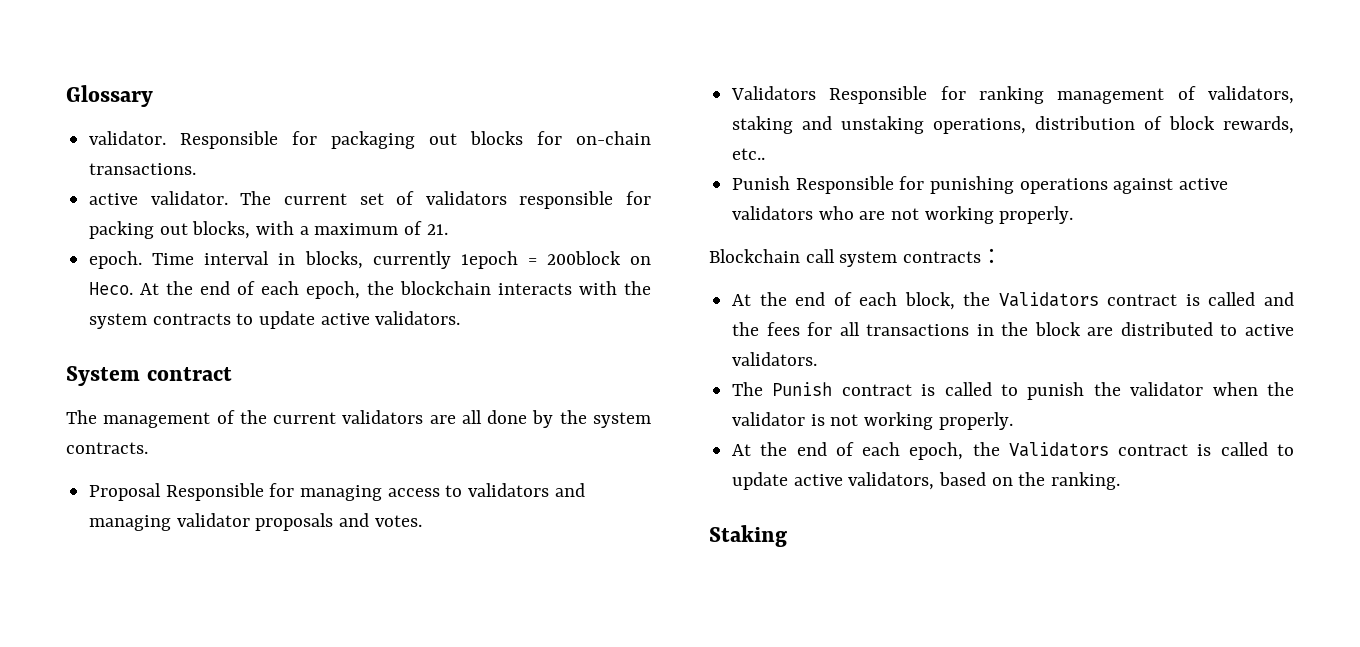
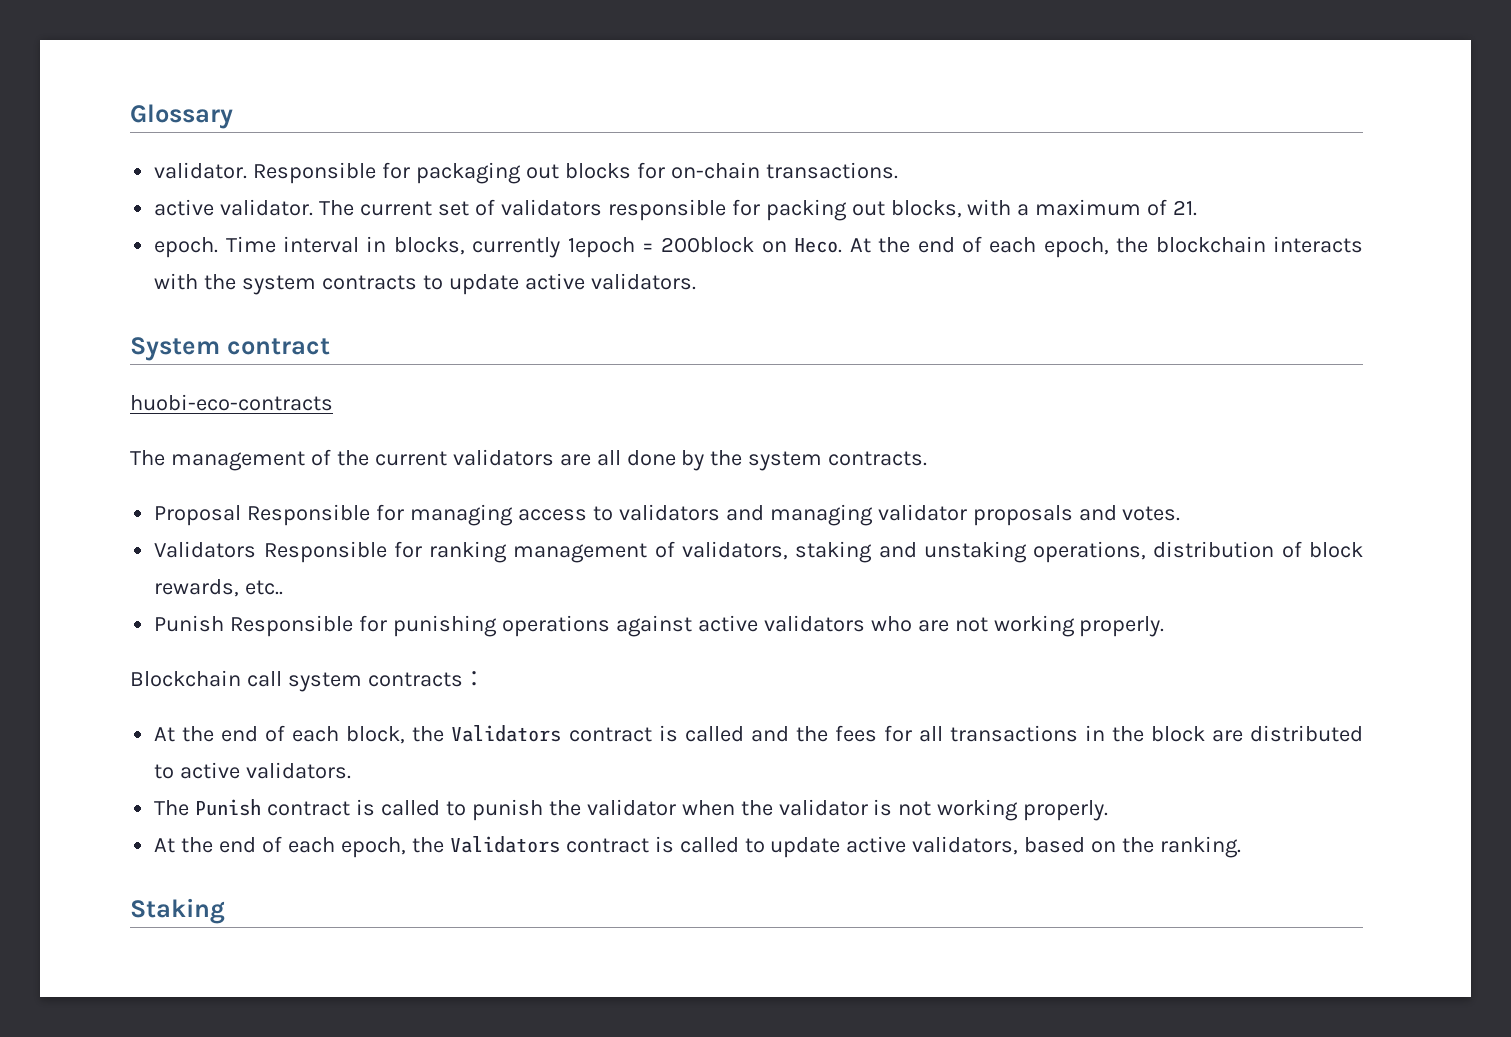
+ huobi-eco-contracts

